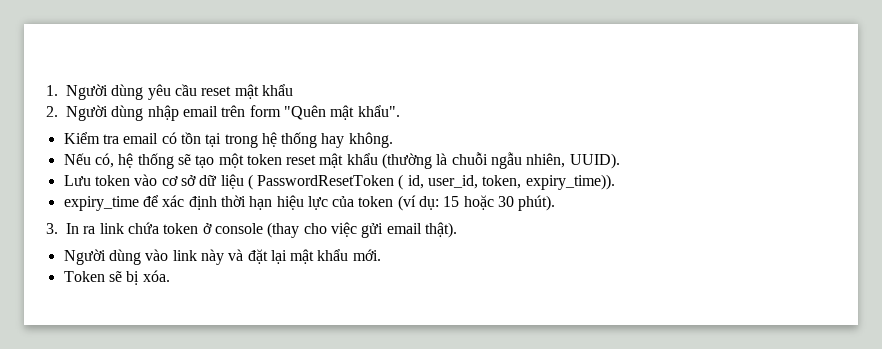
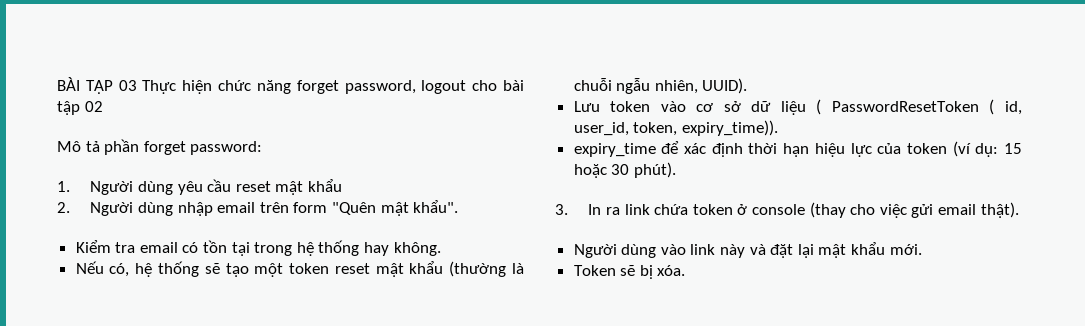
+ BÀI TẬP 03 Thực hiện chức năng forget password, logout cho bài tập 02
+ Mô tả phần forget password:

